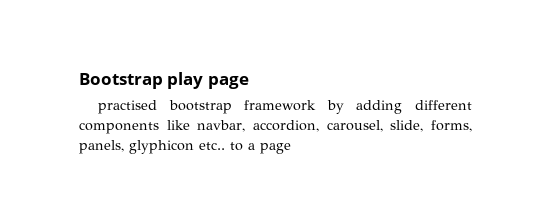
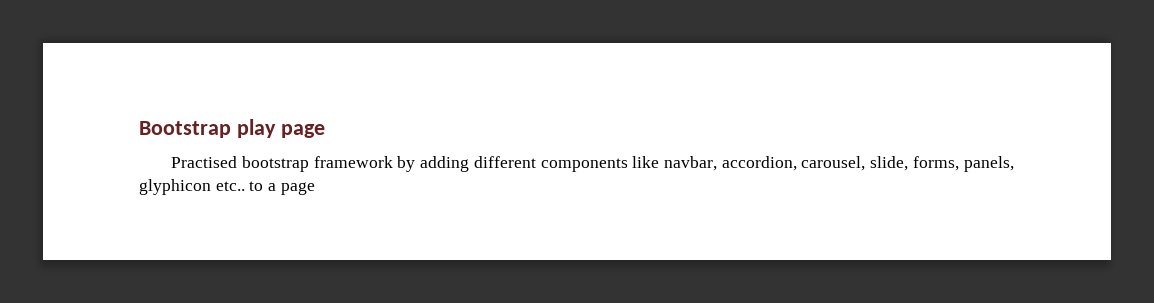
- practised bootstrap framework by adding different components like navbar, accordion, carousel, slide, forms, panels, glyphicon etc.. to a page
+ Practised bootstrap framework by adding different components like navbar, accordion, carousel, slide, forms, panels, glyphicon etc.. to a page

